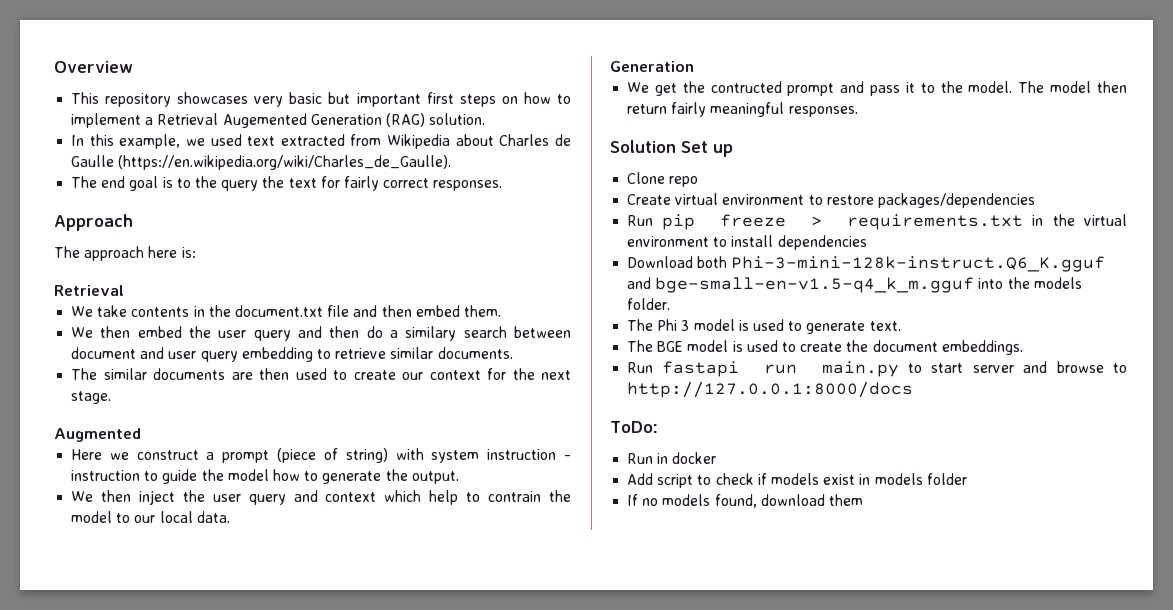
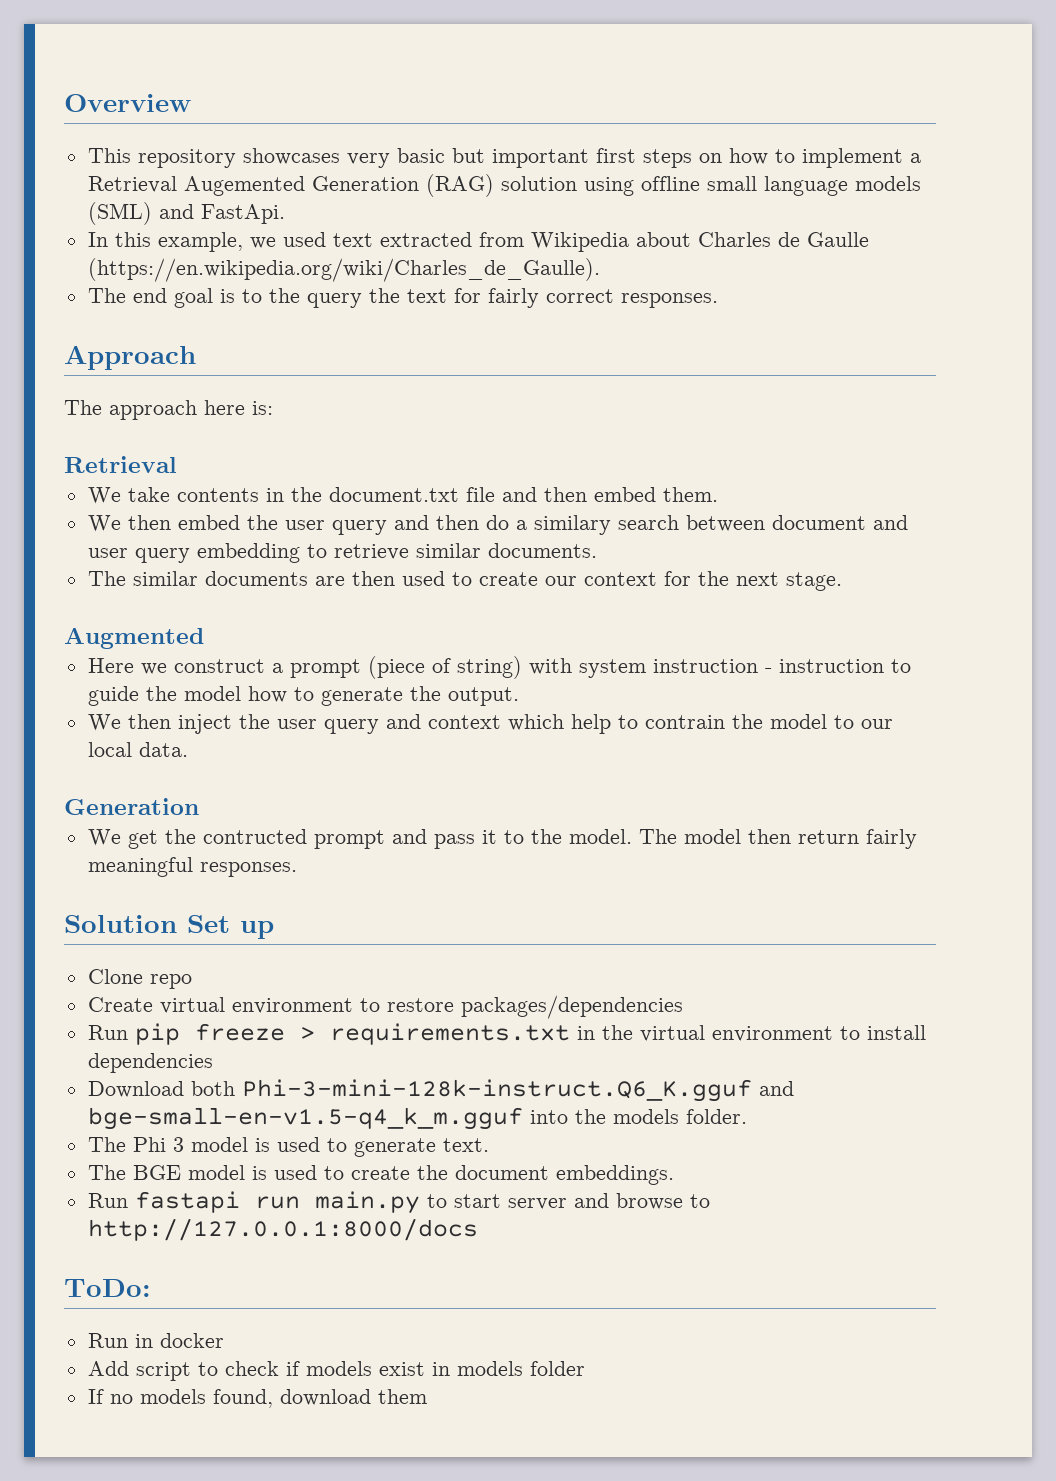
- This repository showcases very basic but important first steps on how to implement a Retrieval Augemented Generation (RAG) solution.
+ This repository showcases very basic but important first steps on how to implement a Retrieval Augemented Generation (RAG) solution using offline small language models (SML) and FastApi.

